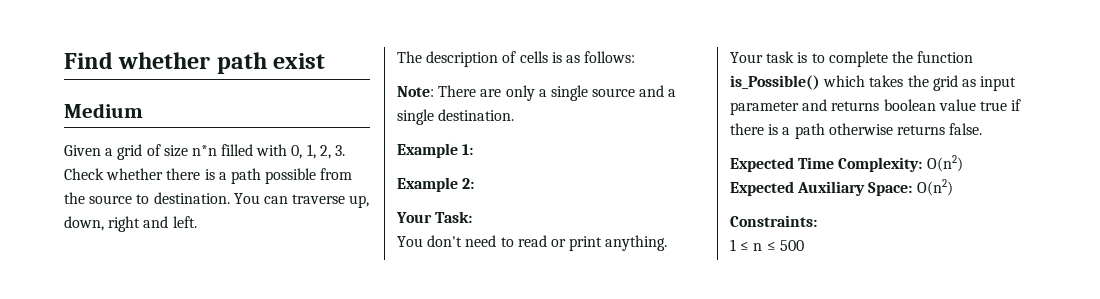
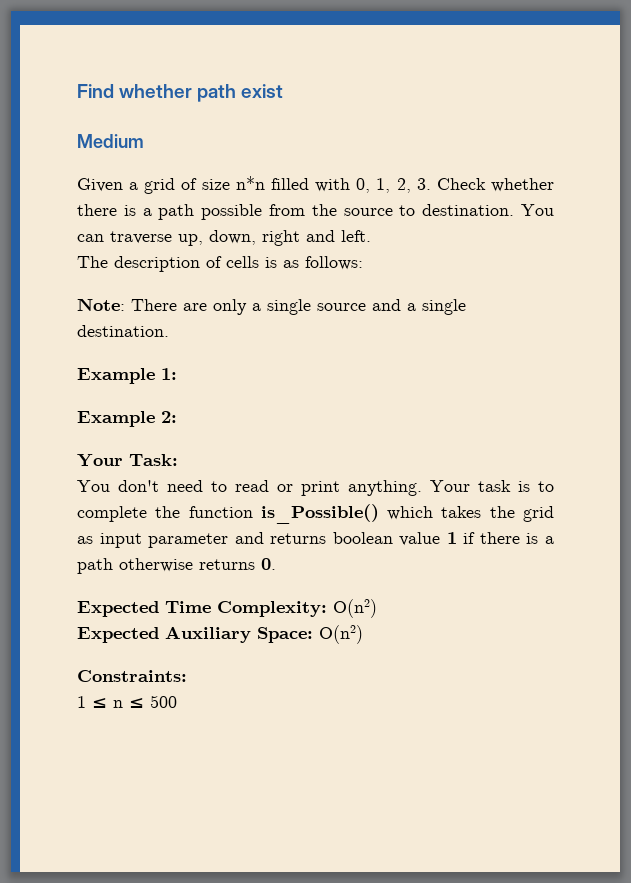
- Your task is to complete the function is_Possible() which takes the grid as input parameter and returns boolean value true if there is a path otherwise returns false.
+ Your task is to complete the function is_Possible() which takes the grid as input parameter and returns boolean value 1 if there is a path otherwise returns 0.

